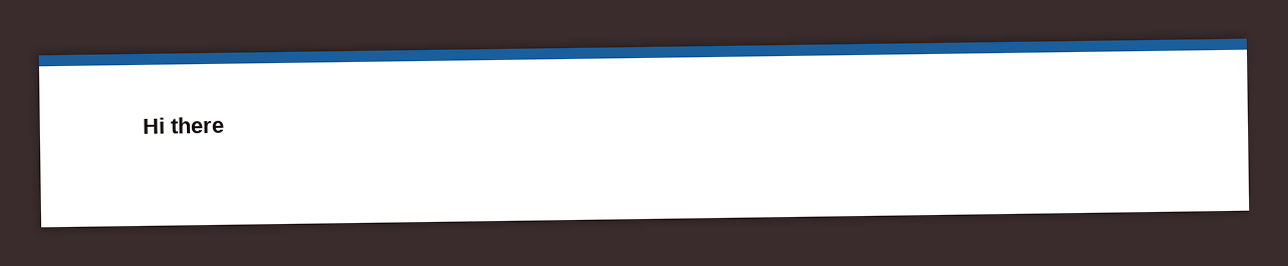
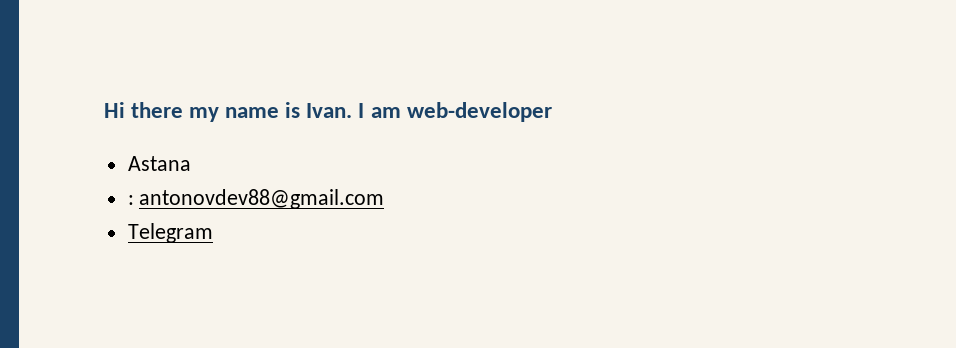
- Hi there
+ Hi there my name is Ivan. I am web-developer
+ Astana
+ : antonovdev88@gmail.com
+ Telegram

